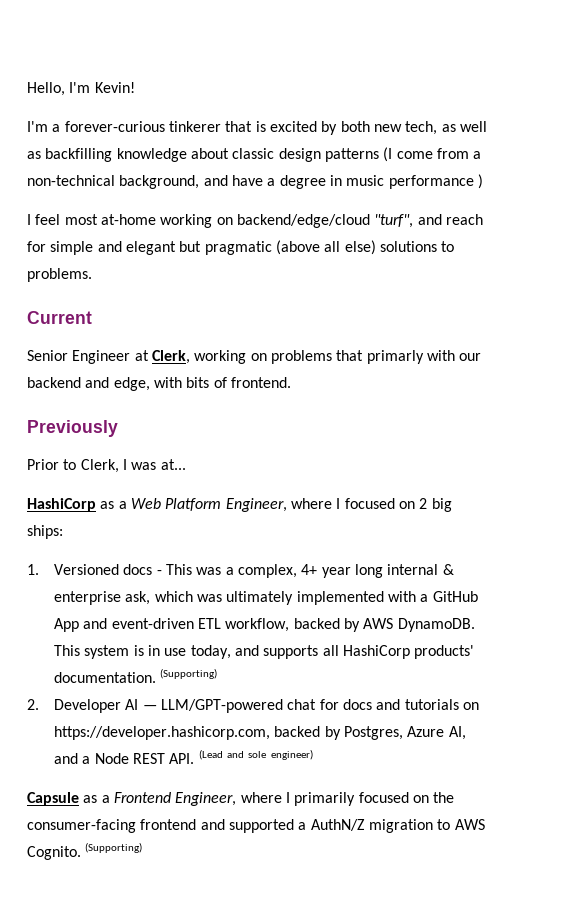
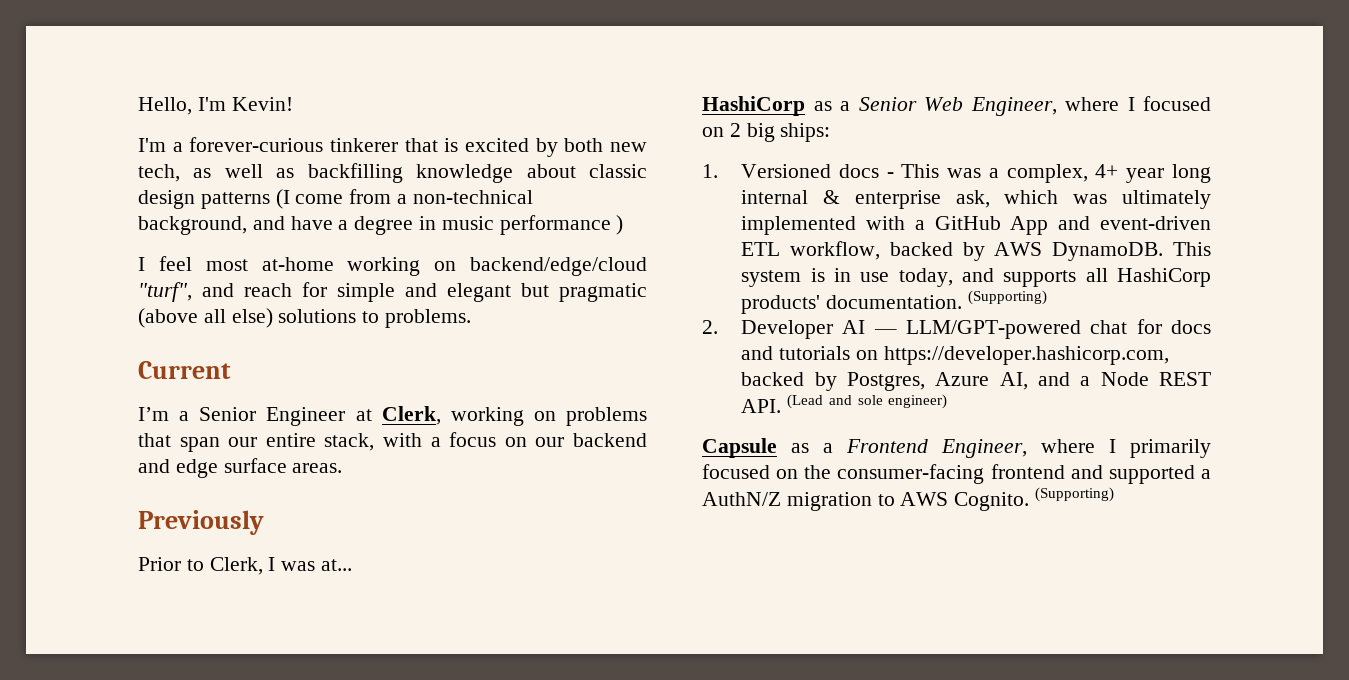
- Senior Engineer at Clerk, working on problems that primarly with our backend and edge, with bits of frontend.
+ I’m a Senior Engineer at Clerk, working on problems that span our entire stack, with a focus on our backend and edge surface areas.
- HashiCorp as a Web Platform Engineer, where I focused on 2 big ships:
+ HashiCorp as a Senior Web Engineer, where I focused on 2 big ships:

